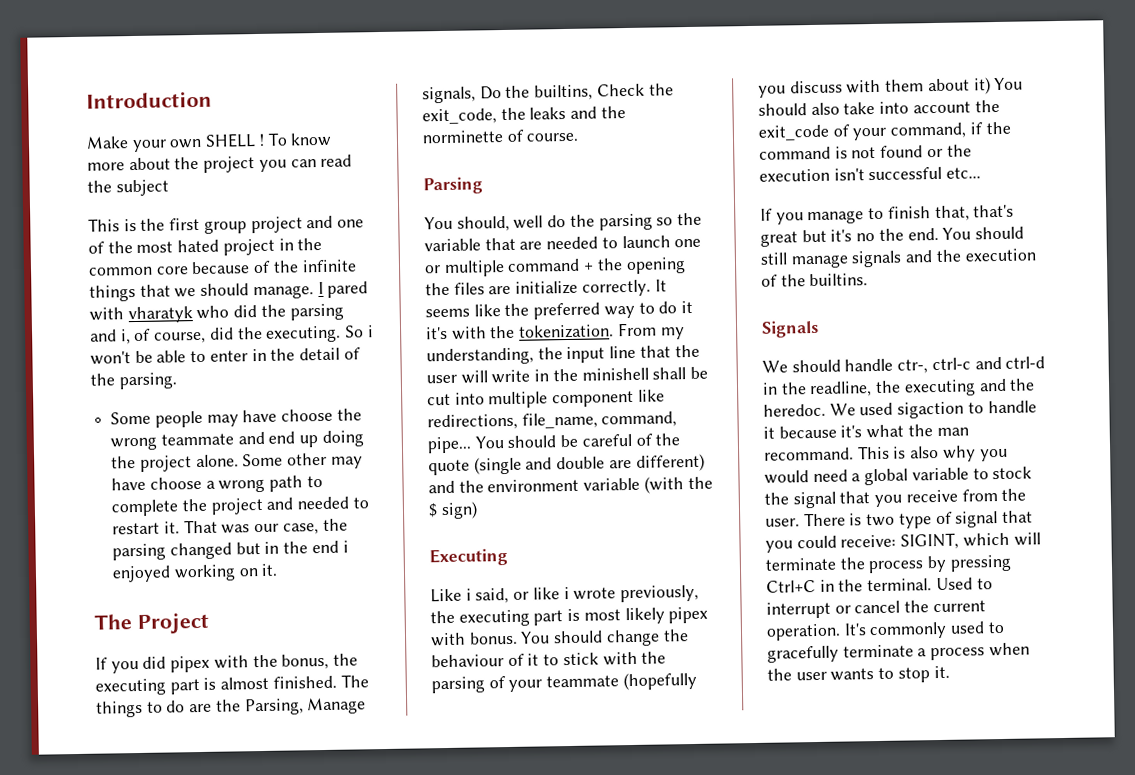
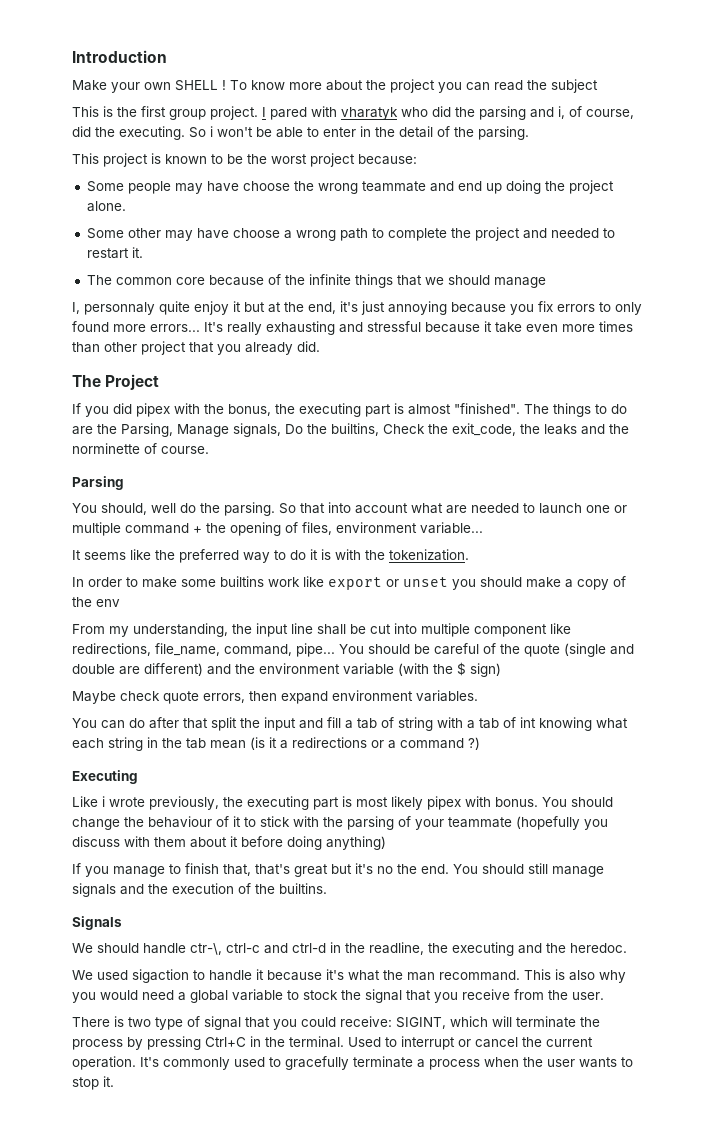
- This is the first group project and one of the most hated project in the common core because of the infinite things that we should manage.
+ This is the first group project.
+ This project is known to be the worst project because:
- Some people may have choose the wrong teammate and end up doing the project alone. Some other may have choose a wrong path to complete the project and needed to restart it. That was our case, the parsing changed but in the end i enjoyed working on it.
+ Some people may have choose the wrong teammate and end up doing the project alone.
+ Some other may have choose a wrong path to complete the project and needed to restart it.
+ The common core because of the infinite things that we should manage
+ I, personnaly quite enjoy it but at the end, it's just annoying because you fix errors to only found more errors... It's really exhausting and stressful because it take even more times than other project that you already did.
- If you did pipex with the bonus, the executing part is almost finished.
+ If you did pipex with the bonus, the executing part is almost "finished".
- You should, well do the parsing so the variable that are needed to launch one or multiple command + the opening the files are initialize correctly. It seems like the preferred way to do it it's with the tokenization. From my understanding, the input line that the user will write in the minishell shall be cut into multiple component like redirections, file_name, command, pipe...
+ You should, well do the parsing. So that into account what are needed to launch one or multiple command + the opening of files, environment variable...
+ It seems like the preferred way to do it is with the tokenization.
+ In order to make some builtins work like export or unset you should make a copy of the env
+ From my understanding, the input line shall be cut into multiple component like redirections, file_name, command, pipe...
+ Maybe check quote errors, then expand environment variables.
+ You can do after that split the input and fill a tab of string with a tab of int knowing what each string in the tab mean (is it a redirections or a command ?)
- Like i said, or like i wrote previously, the executing part is most likely pipex with bonus.
+ Like i wrote previously, the executing part is most likely pipex with bonus.
- You should change the behaviour of it to stick with the parsing of your teammate (hopefully you discuss with them about it) You should also take into account the exit_code of your command, if the command is not found or the execution isn't successful etc...
+ You should change the behaviour of it to stick with the parsing of your teammate (hopefully you discuss with them about it before doing anything)
- We should handle ctr-, ctrl-c and ctrl-d in the readline, the executing and the heredoc. We used sigaction to handle it because it's what the man recommand.
+ We should handle ctr-\, ctrl-c and ctrl-d in the readline, the executing and the heredoc.
+ We used sigaction to handle it because it's what the man recommand.
- This is also why you would need a global variable to stock the signal that you receive from the user. There is two type of signal that you could receive: SIGINT, which will terminate the process by pressing Ctrl+C in the terminal.
+ This is also why you would need a global variable to stock the signal that you receive from the user.
+ There is two type of signal that you could receive: SIGINT, which will terminate the process by pressing Ctrl+C in the terminal.

